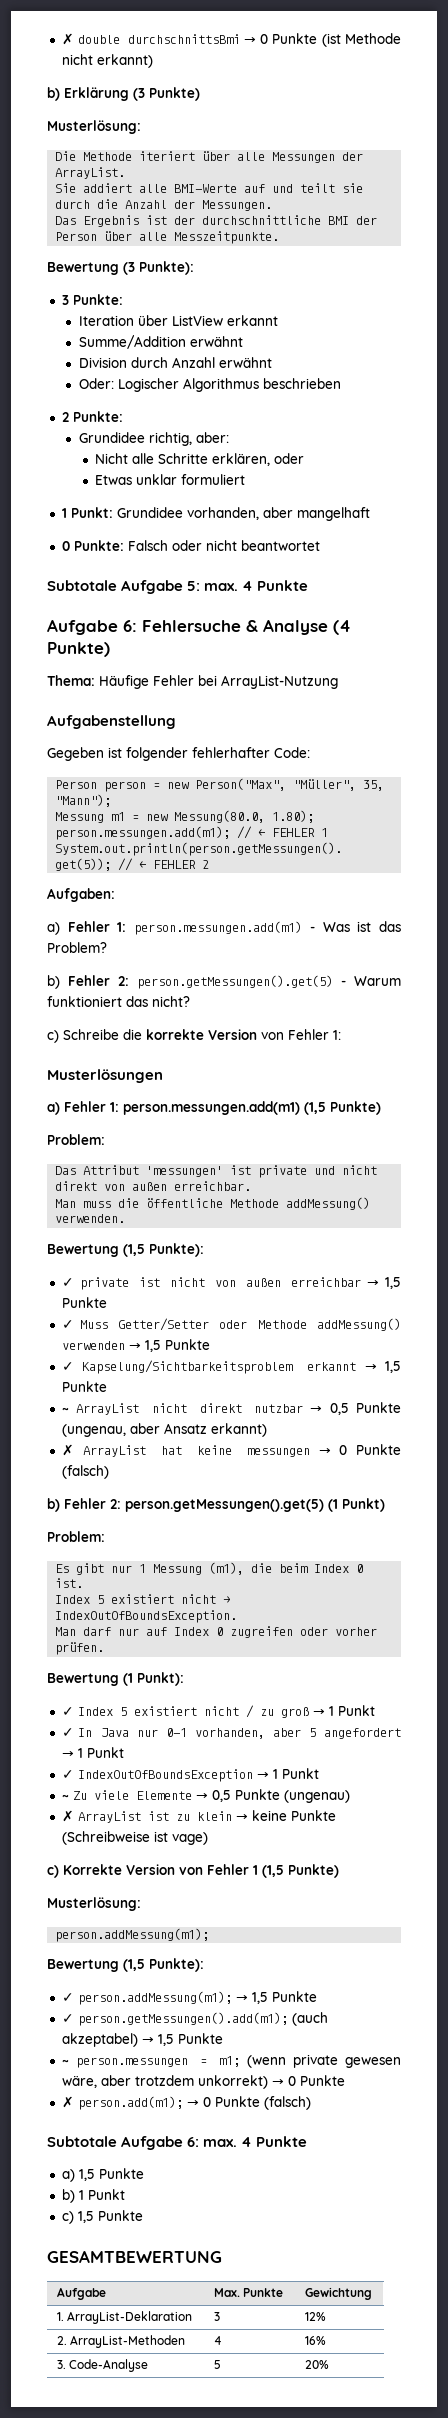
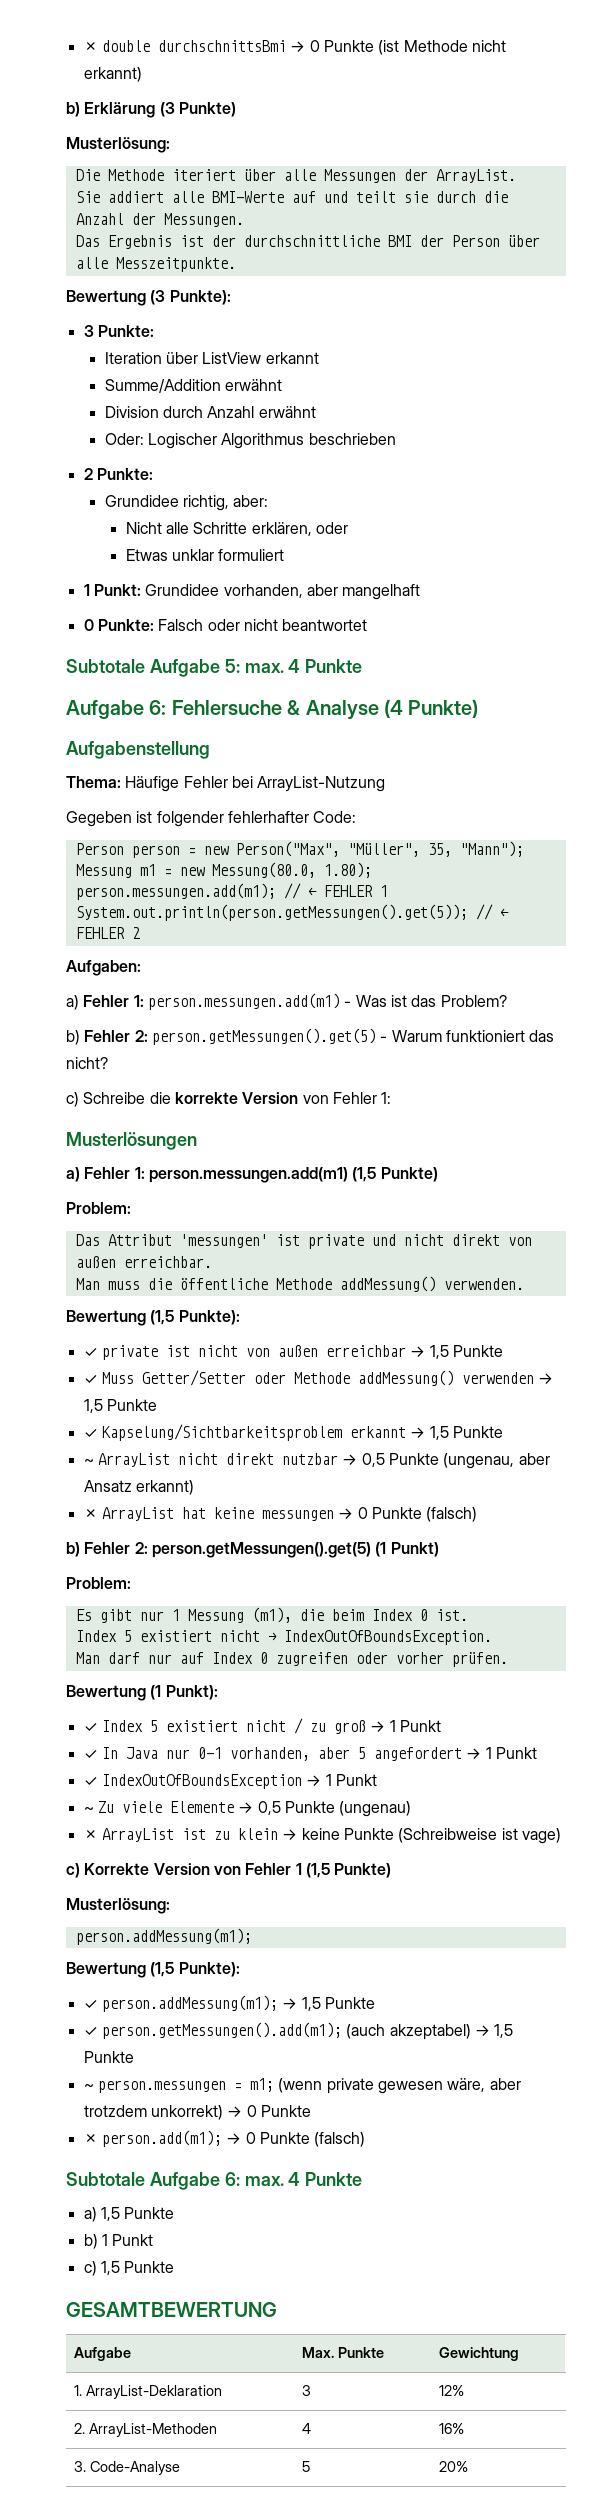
+ Aufgabenstellung
- Aufgabenstellung

